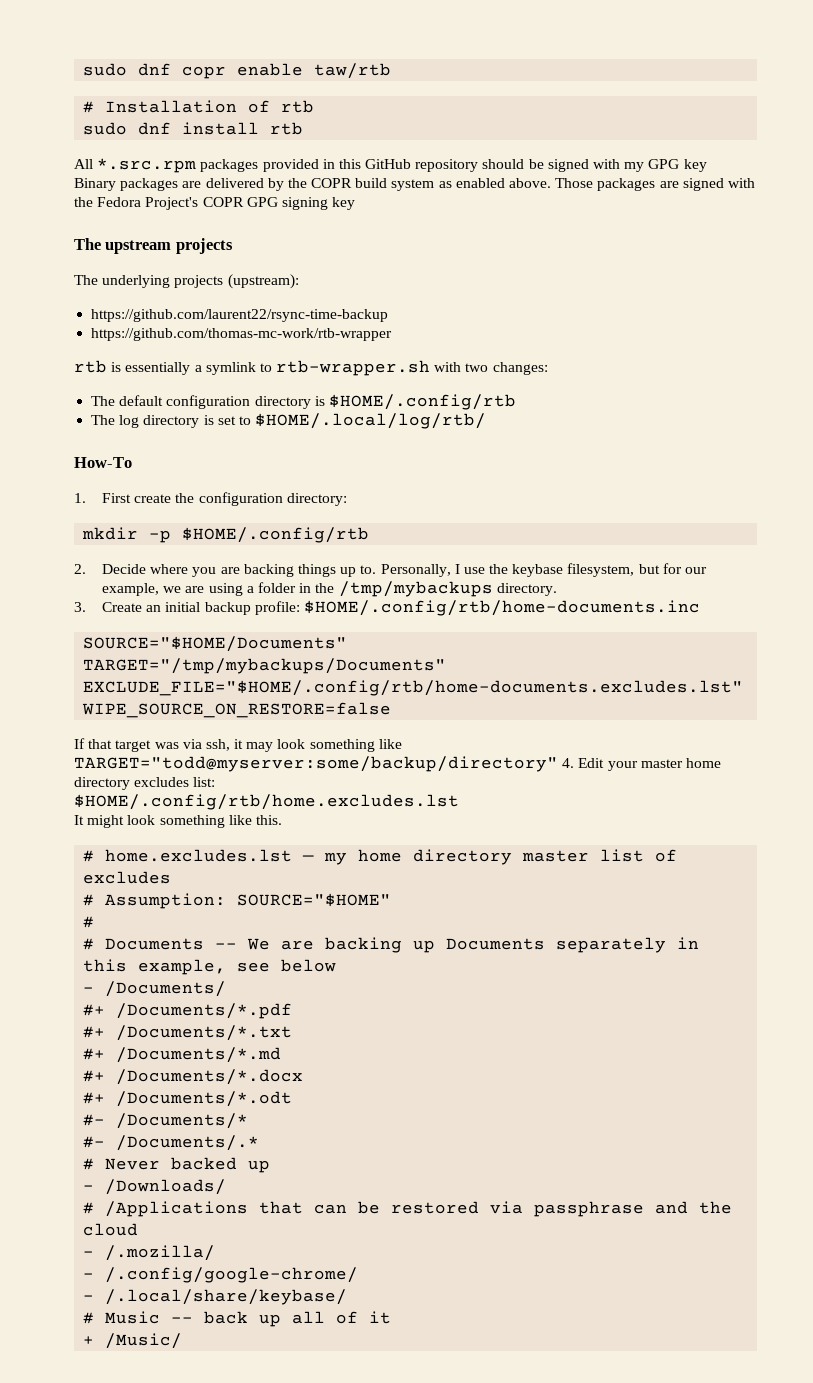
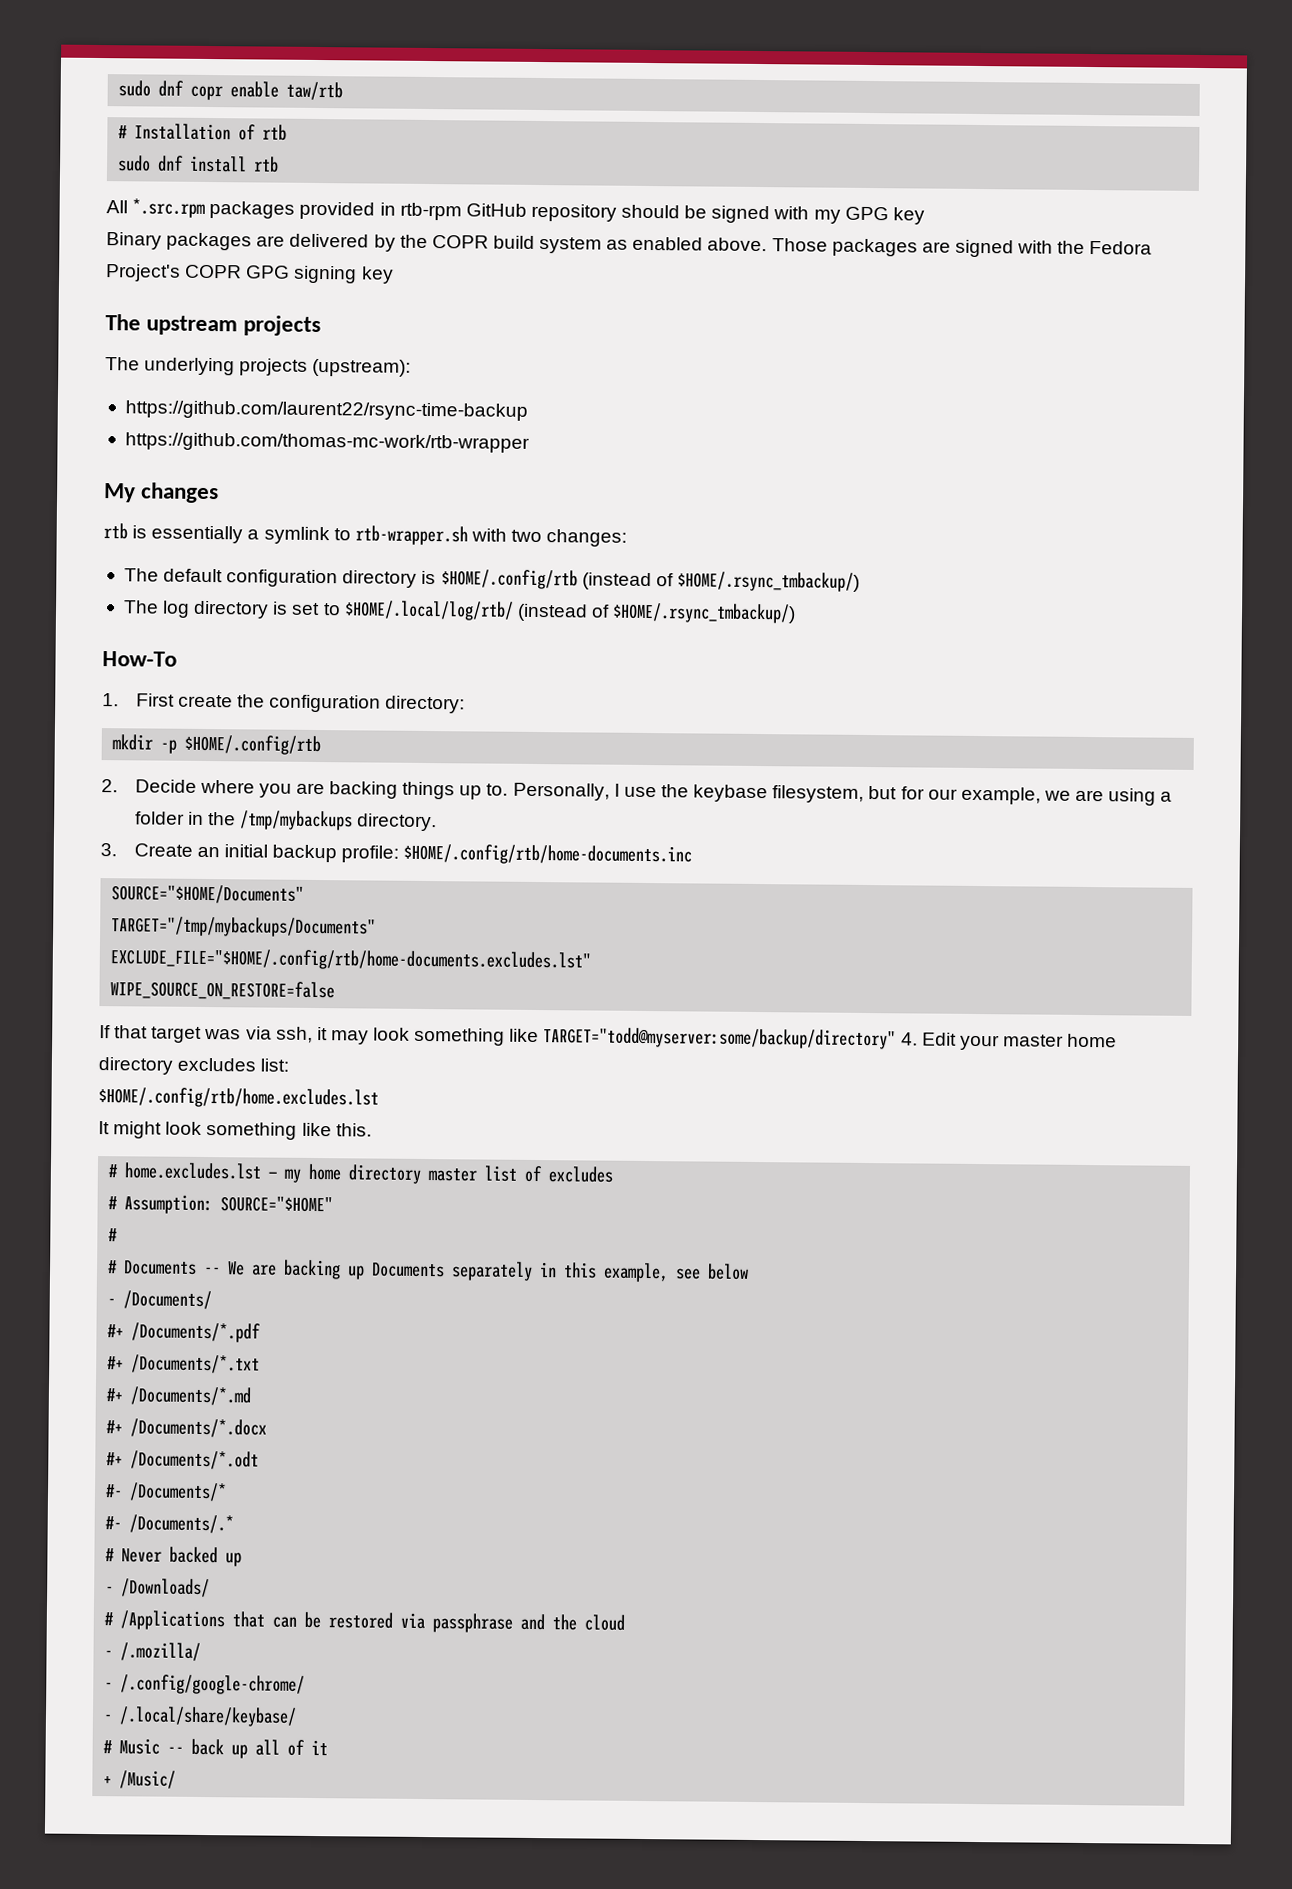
- All *.src.rpm packages provided in this GitHub repository should be signed with my GPG key
+ All *.src.rpm packages provided in rtb-rpm GitHub repository should be signed with my GPG key
+ My changes
- The default configuration directory is $HOME/.config/rtb
+ The default configuration directory is $HOME/.config/rtb (instead of $HOME/.rsync_tmbackup/)
- The log directory is set to $HOME/.local/log/rtb/
+ The log directory is set to $HOME/.local/log/rtb/ (instead of $HOME/.rsync_tmbackup/)

